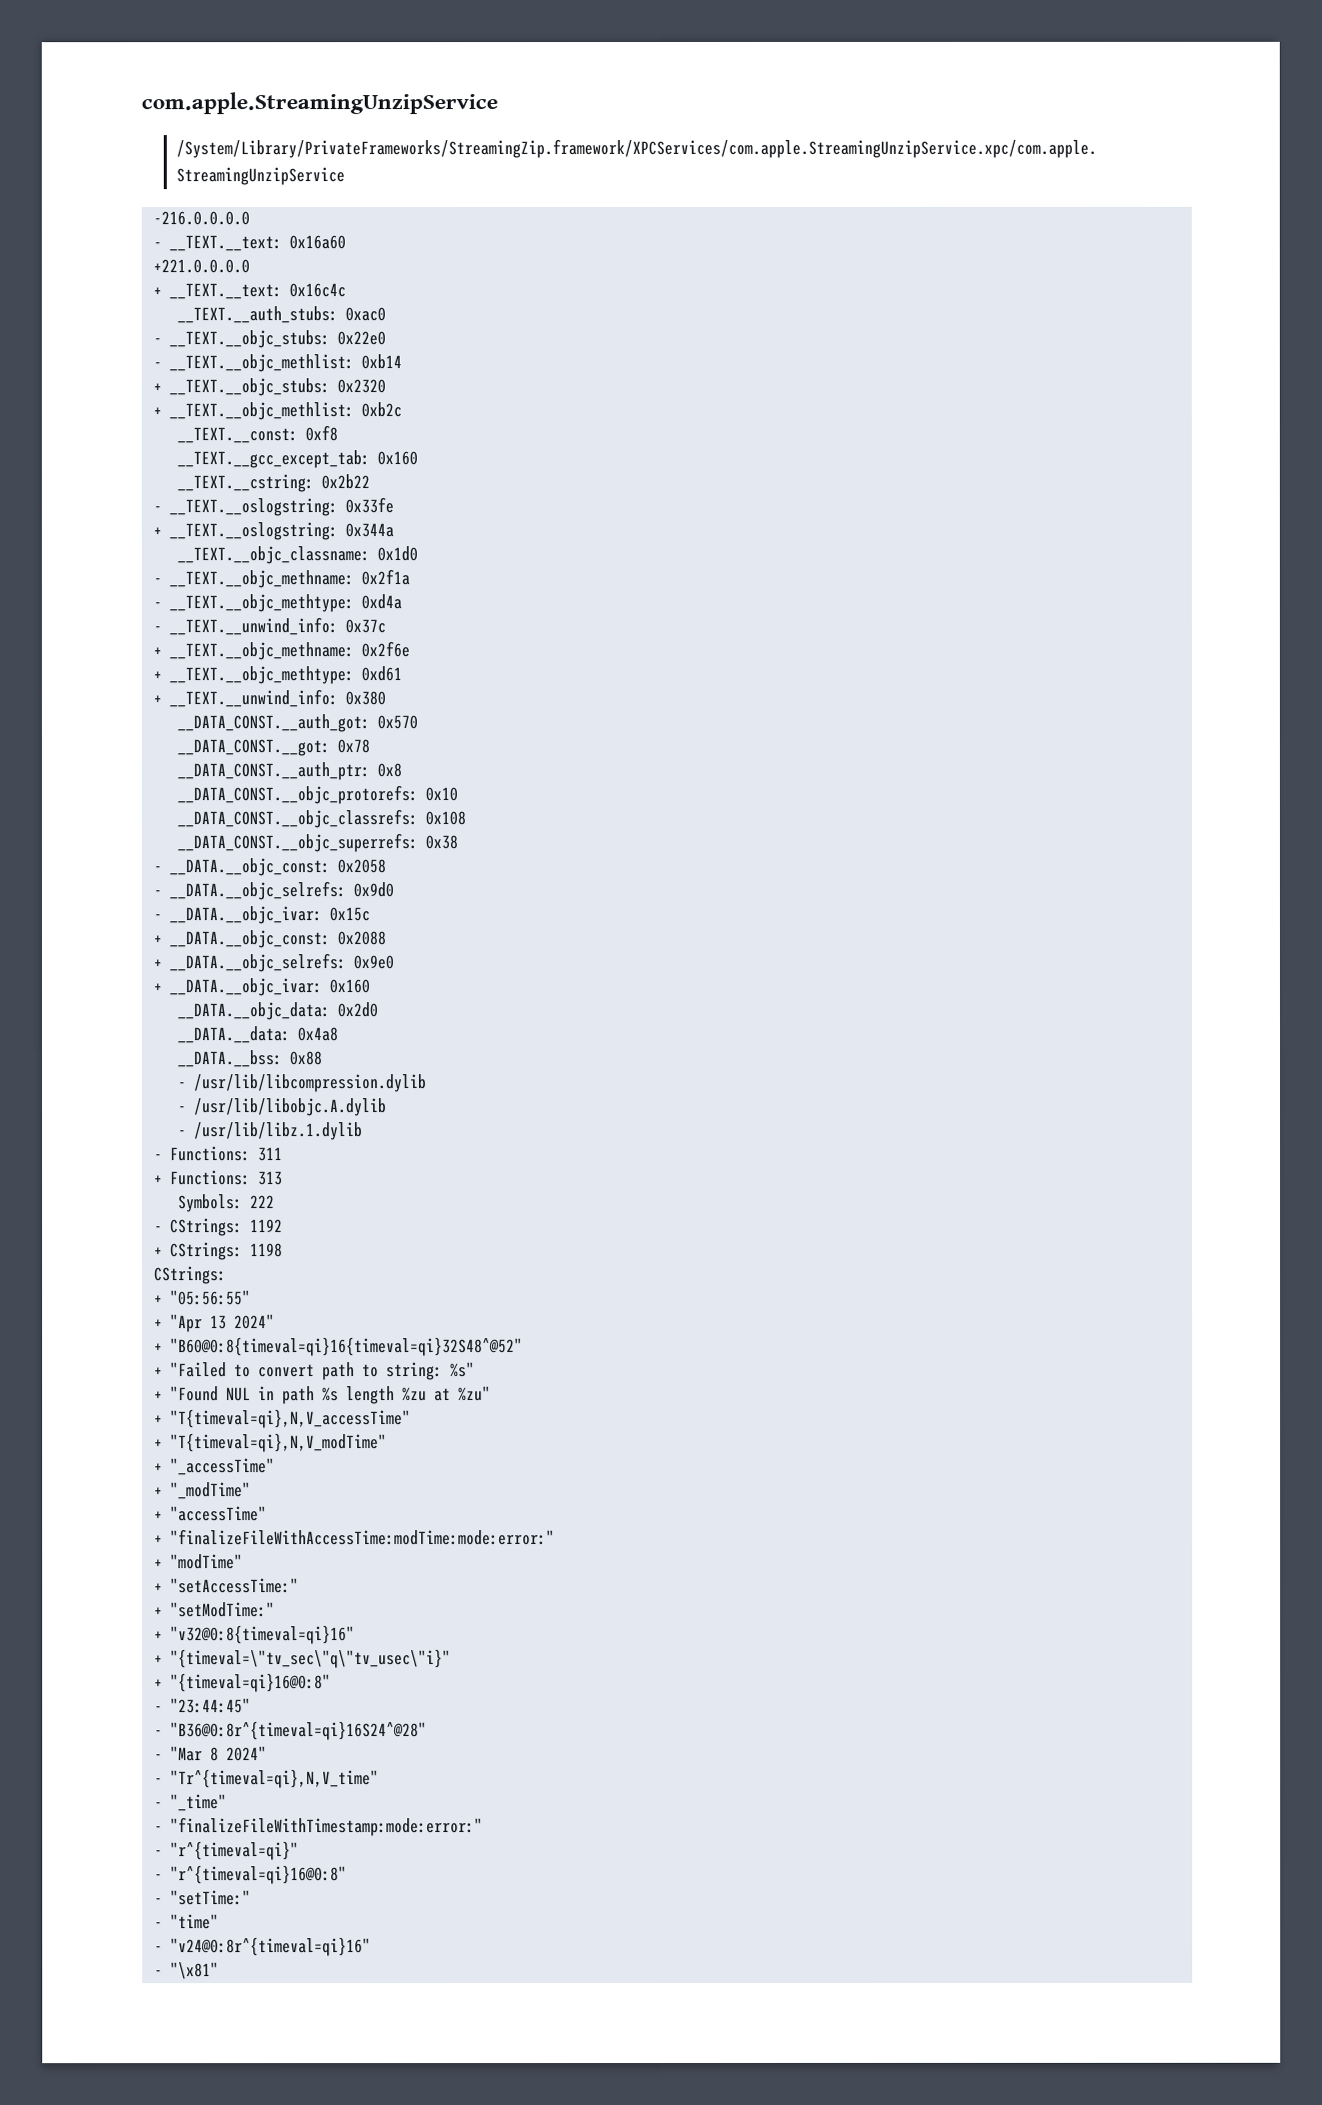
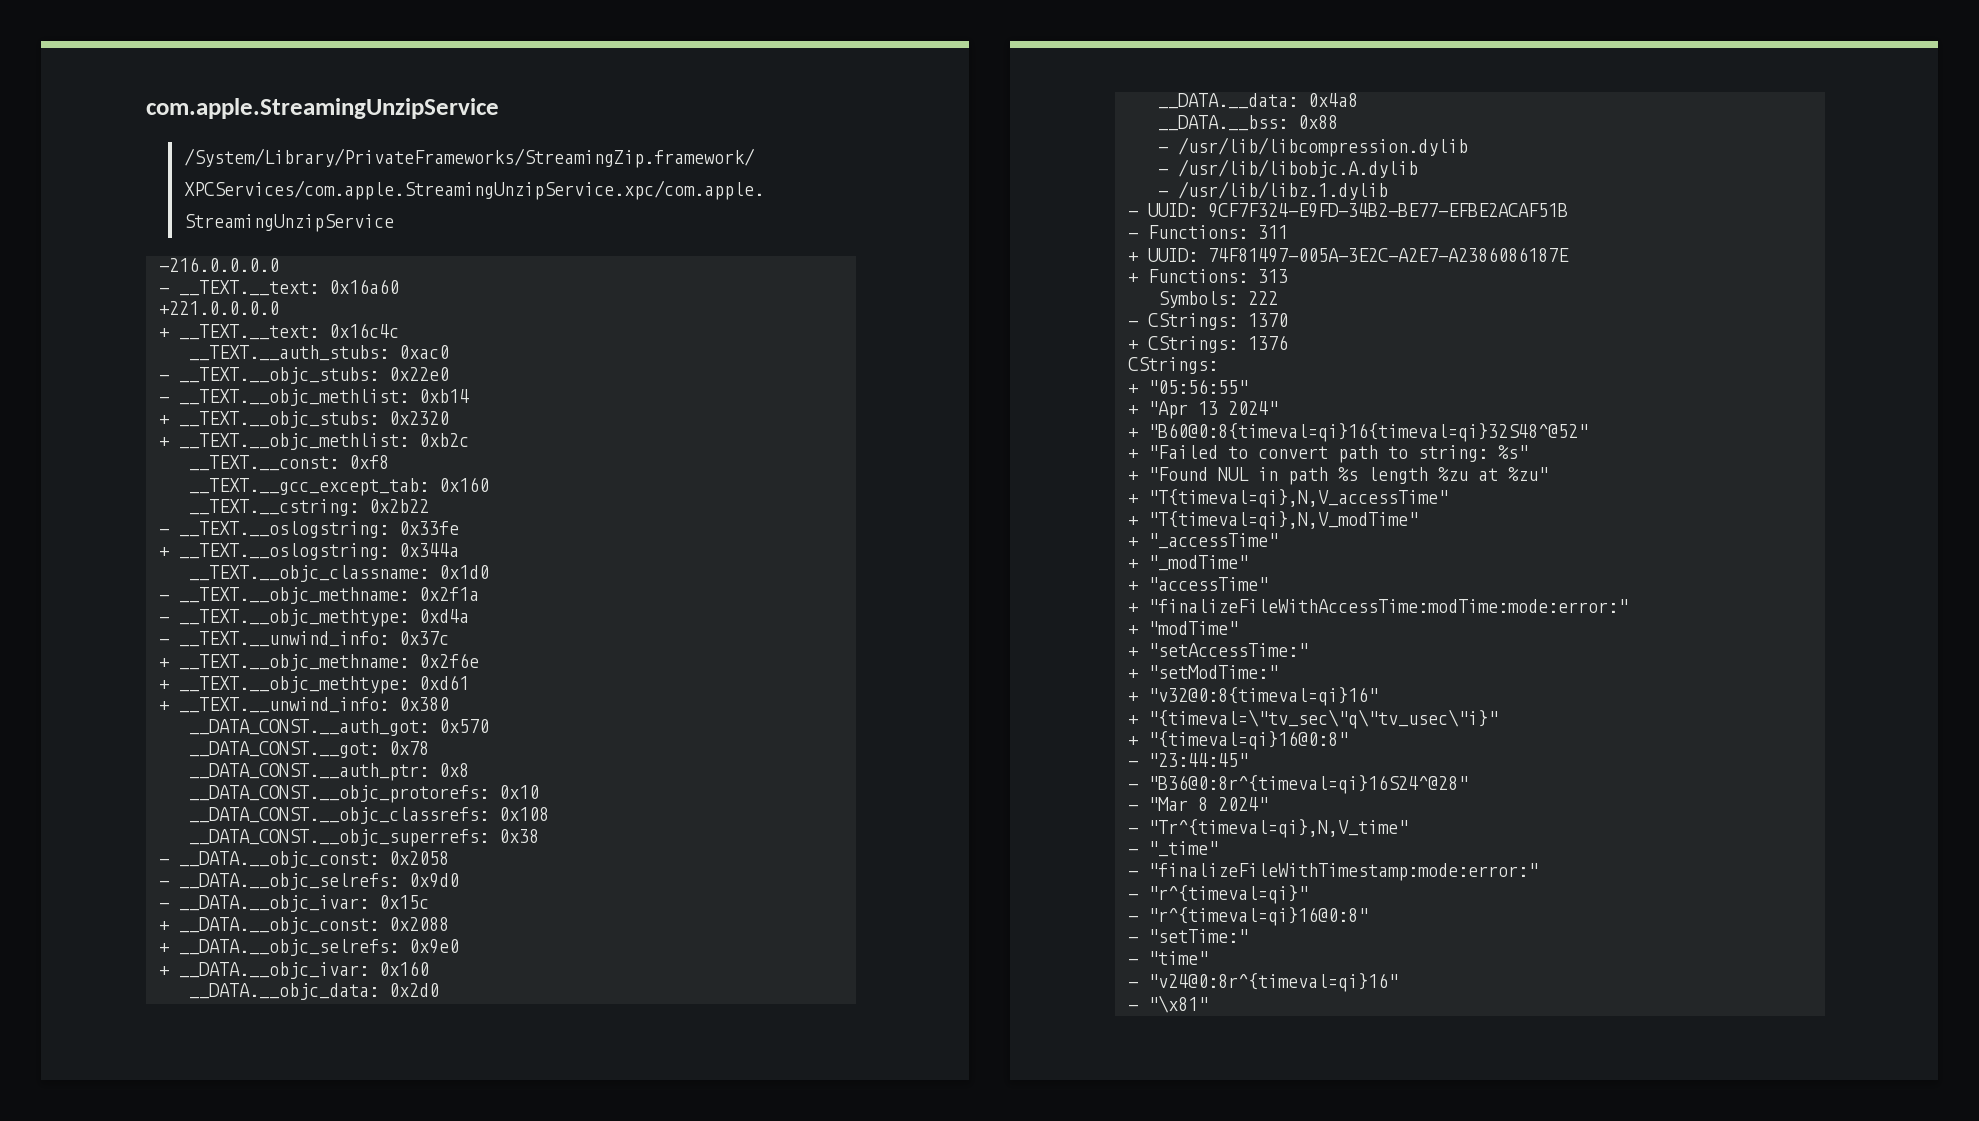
+ - UUID: 9CF7F324-E9FD-34B2-BE77-EFBE2ACAF51B
+ + UUID: 74F81497-005A-3E2C-A2E7-A2386086187E
- - CStrings: 1192
+ - CStrings: 1370
- + CStrings: 1198
+ + CStrings: 1376

